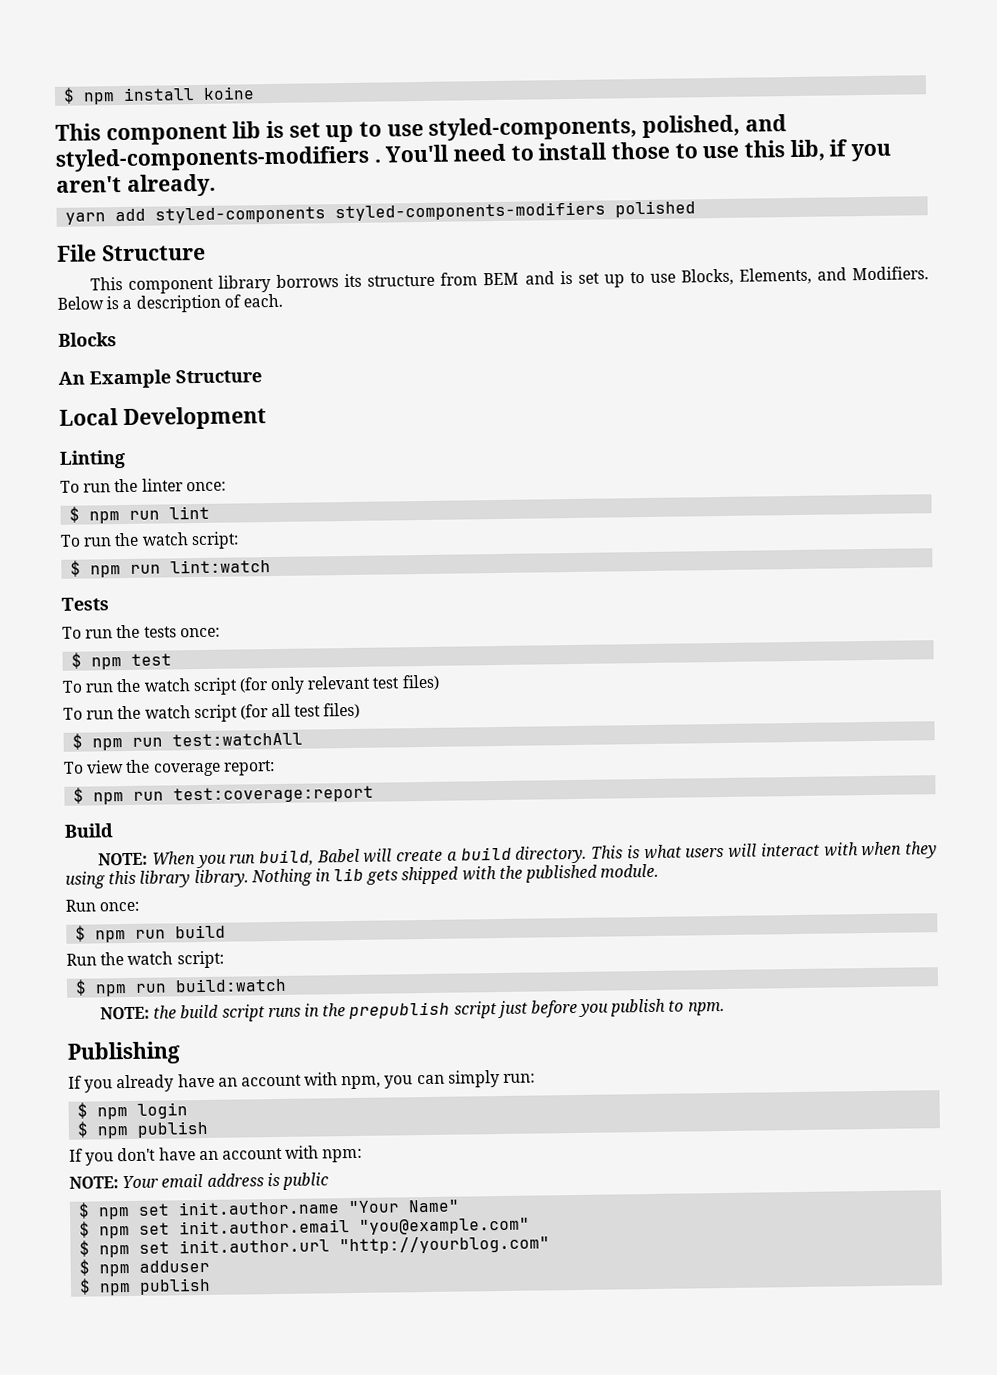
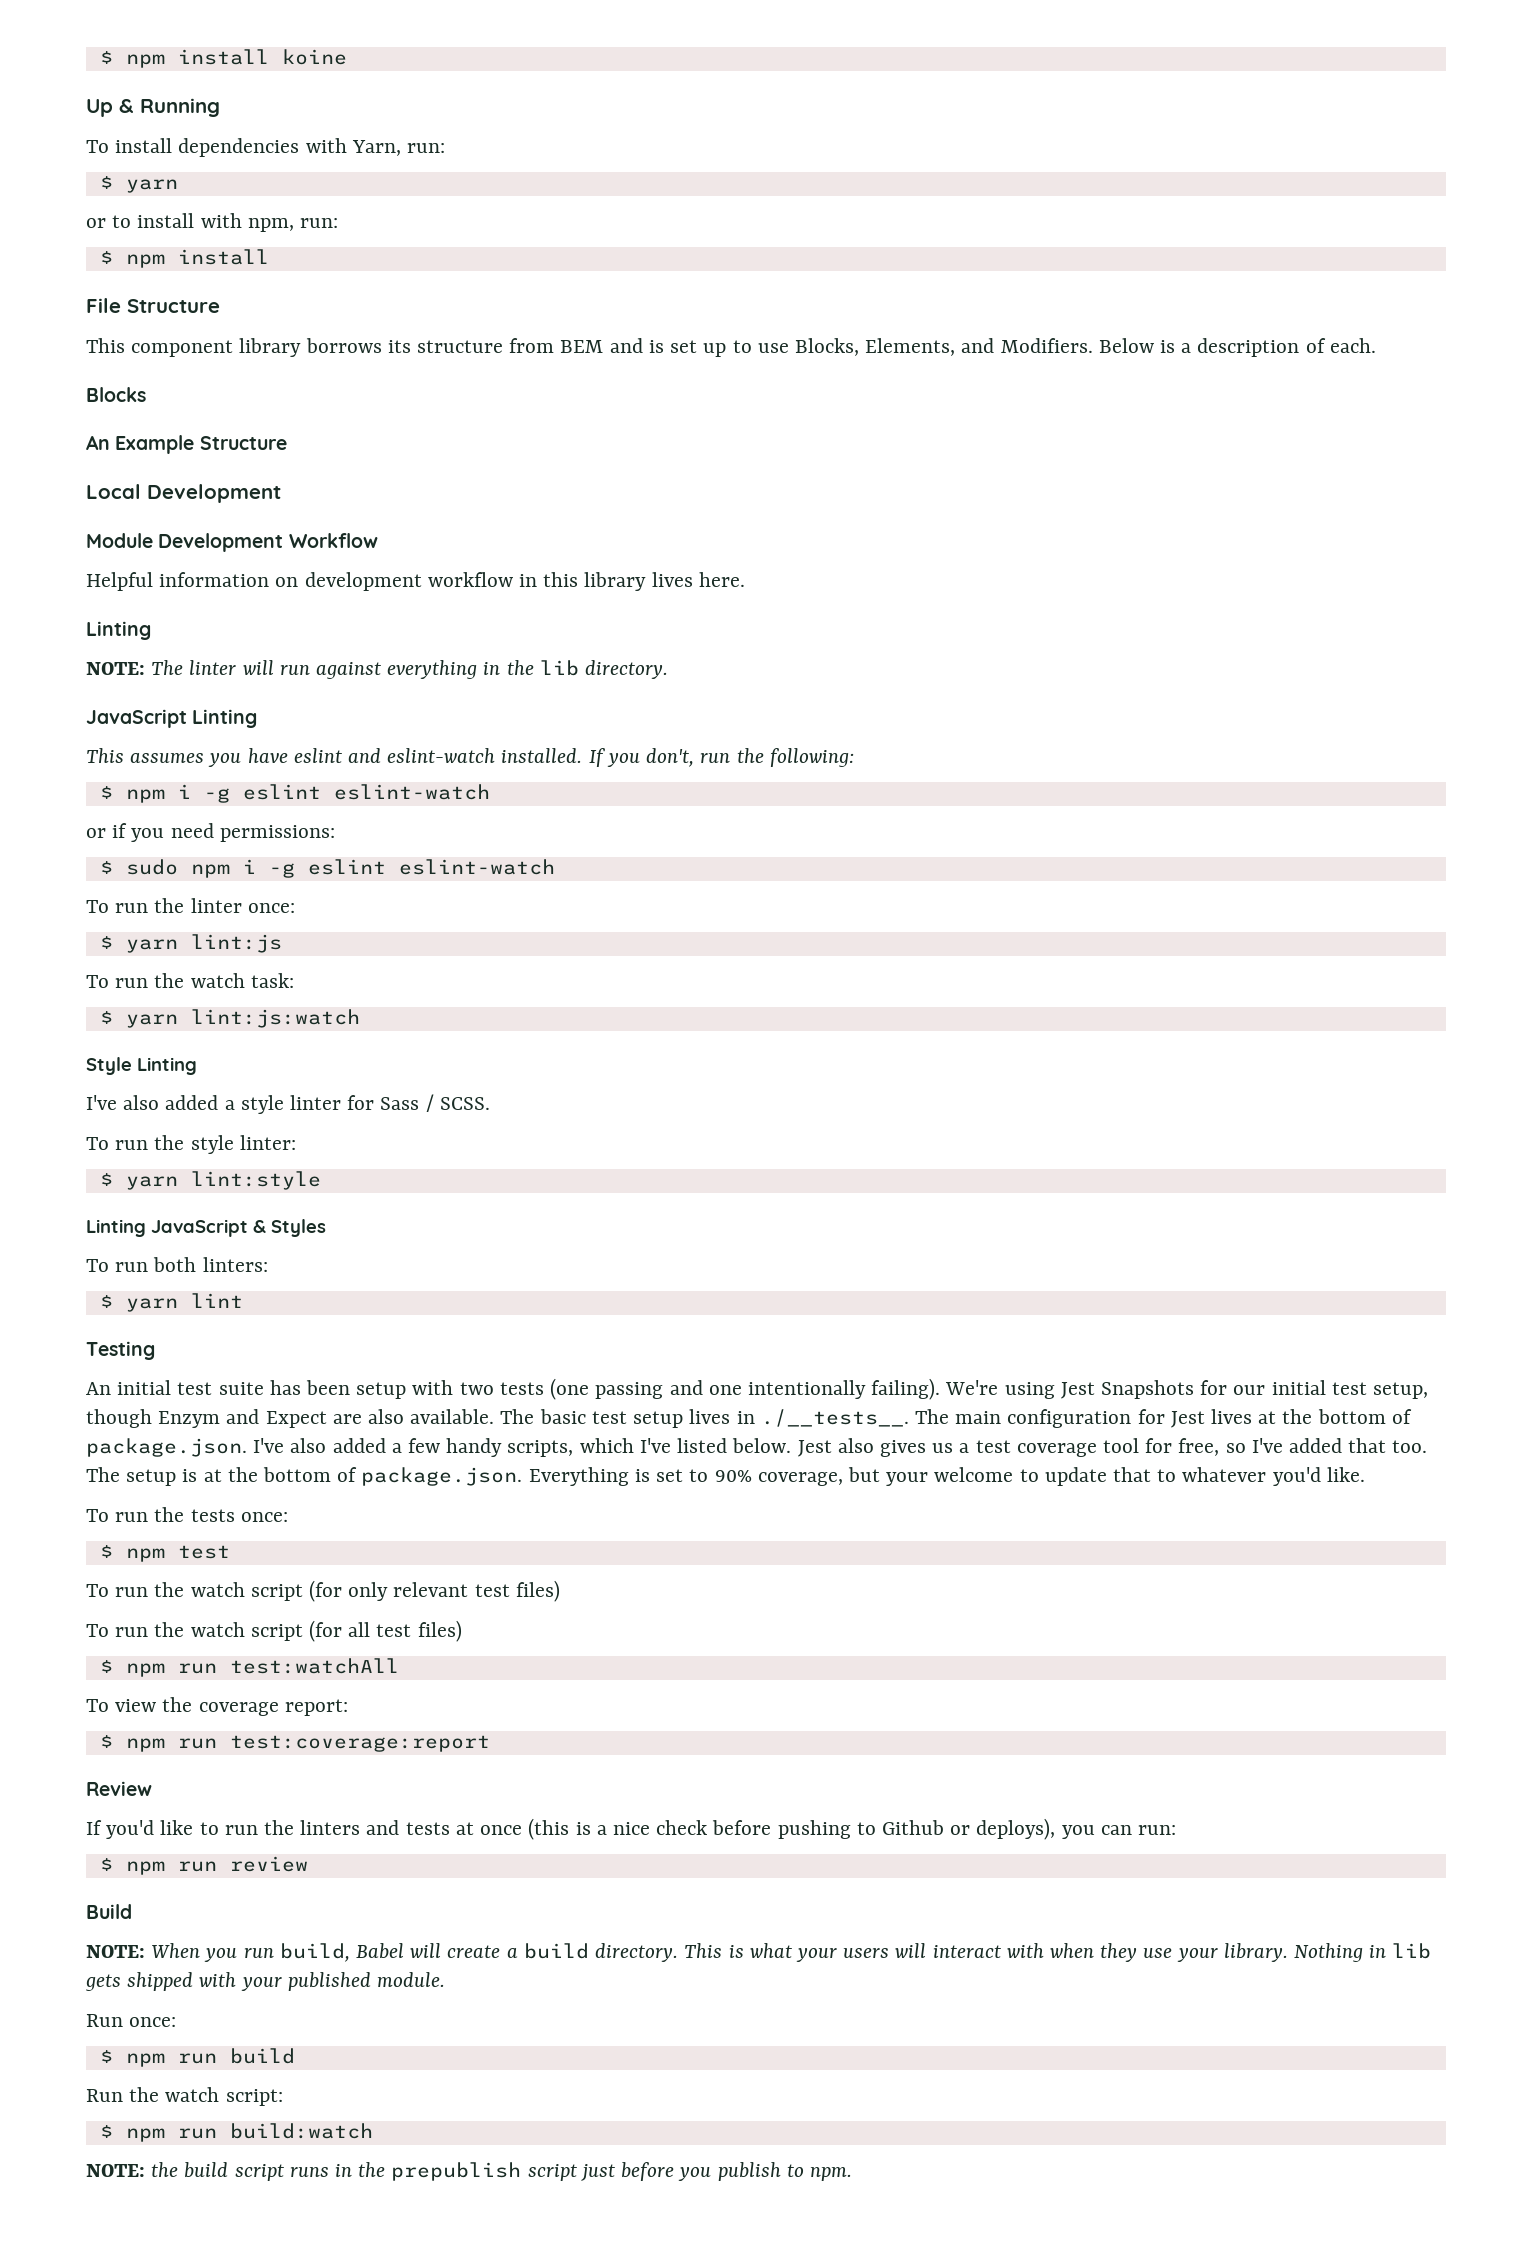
- This component lib is set up to use styled-components, polished, and styled-components-modifiers . You'll need to install those to use this lib, if you aren't already.
- yarn add styled-components styled-components-modifiers polished
+ Up & Running
+ To install dependencies with Yarn, run:
+ $ yarn
+ or to install with npm, run:
+ $ npm install
+ Module Development Workflow
+ Helpful information on development workflow in this library lives here.
  Linting
+ NOTE: The linter will run against everything in the lib directory.
+ JavaScript Linting
+ This assumes you have eslint and eslint-watch installed. If you don't, run the following:
+ $ npm i -g eslint eslint-watch
+ or if you need permissions:
+ $ sudo npm i -g eslint eslint-watch
- $ npm run lint
- To run the watch script:
- $ npm run lint:watch
- Tests
+ $ yarn lint:js
+ To run the watch task:
+ $ yarn lint:js:watch
+ Style Linting
+ I've also added a style linter for Sass / SCSS.
+ To run the style linter:
+ $ yarn lint:style
+ Linting JavaScript & Styles
+ To run both linters:
+ $ yarn lint
+ Testing
+ An initial test suite has been setup with two tests (one passing and one intentionally failing). We're using Jest Snapshots for our initial test setup, though Enzym and Expect are also available. The basic test setup lives in ./__tests__. The main configuration for Jest lives at the bottom of package.json. I've also added a few handy scripts, which I've listed below. Jest also gives us a test coverage tool for free, so I've added that too. The setup is at the bottom of package.json. Everything is set to 90% coverage, but your welcome to update that to whatever you'd like.
+ Review
+ If you'd like to run the linters and tests at once (this is a nice check before pushing to Github or deploys), you can run:
+ $ npm run review
- This is what users will interact with when they using this library library.
+ This is what your users will interact with when they use your library.
- Nothing in lib gets shipped with the published module.
+ Nothing in lib gets shipped with your published module.
- Publishing
- If you already have an account with npm, you can simply run:
- $ npm login
- $ npm publish
- If you don't have an account with npm:
- NOTE: Your email address is public
- $ npm set init.author.name "Your Name"
- $ npm set init.author.email "you@example.com"
- $ npm set init.author.url "http://yourblog.com"
- $ npm adduser
- $ npm publish

